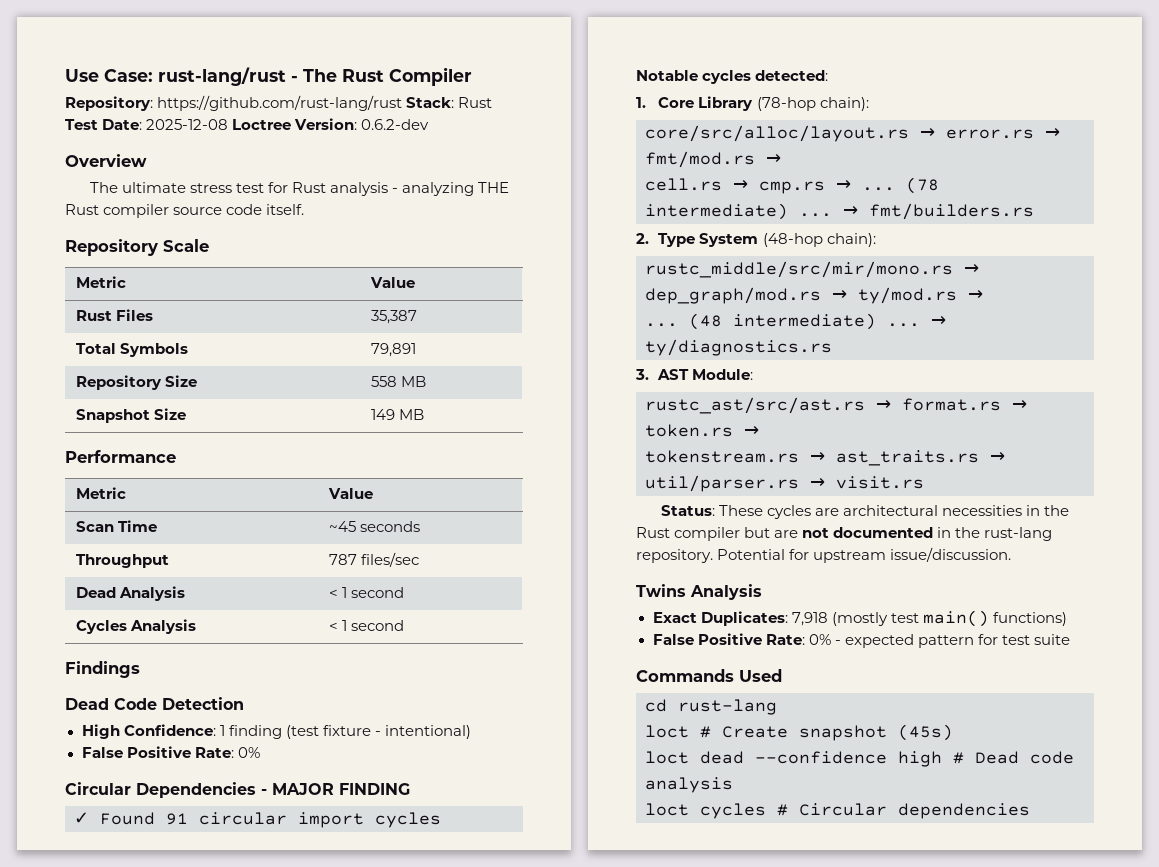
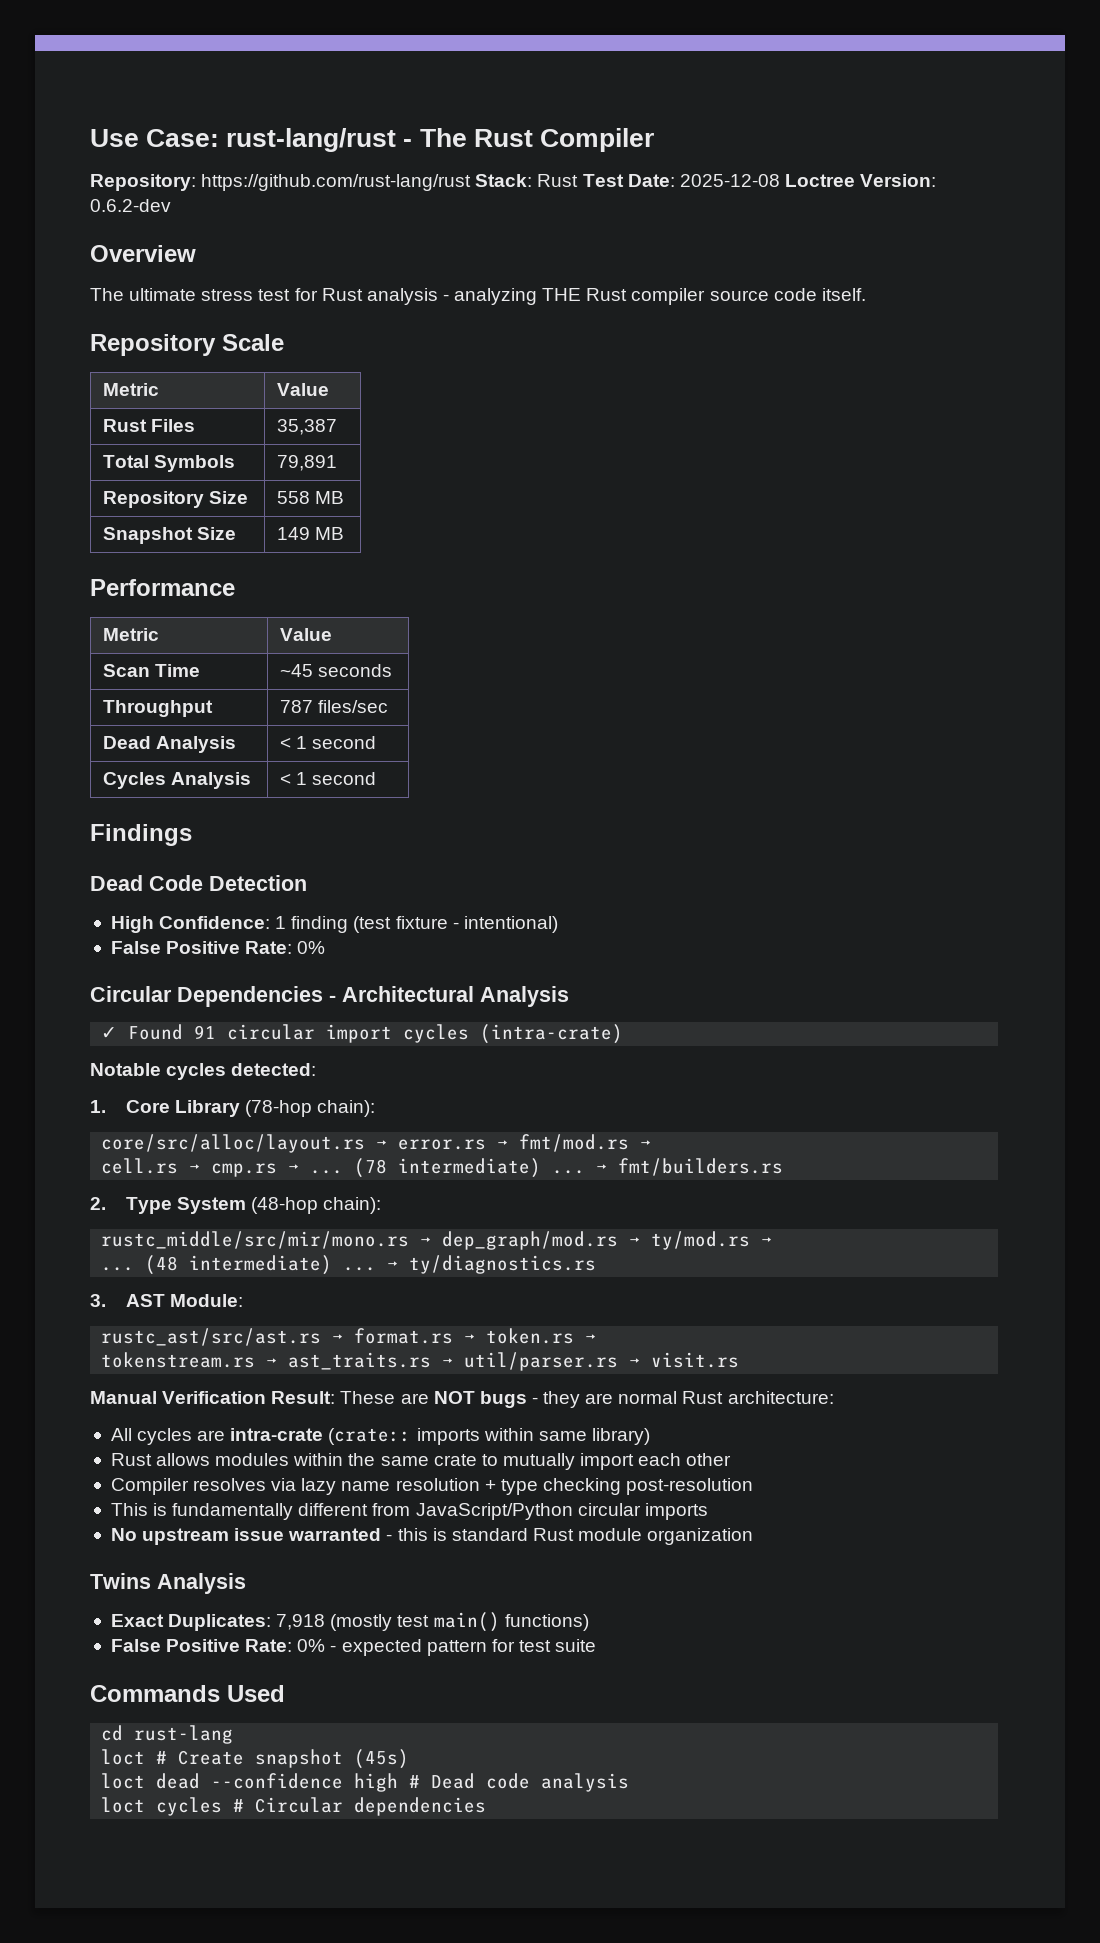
- Circular Dependencies - MAJOR FINDING
+ Circular Dependencies - Architectural Analysis
- ✓ Found 91 circular import cycles
+ ✓ Found 91 circular import cycles (intra-crate)
- Status: These cycles are architectural necessities in the Rust compiler but are not documented in the rust-lang repository. Potential for upstream issue/discussion.
+ Manual Verification Result: These are NOT bugs - they are normal Rust architecture:
+ All cycles are intra-crate (crate:: imports within same library)
+ Rust allows modules within the same crate to mutually import each other
+ Compiler resolves via lazy name resolution + type checking post-resolution
+ This is fundamentally different from JavaScript/Python circular imports
+ No upstream issue warranted - this is standard Rust module organization

